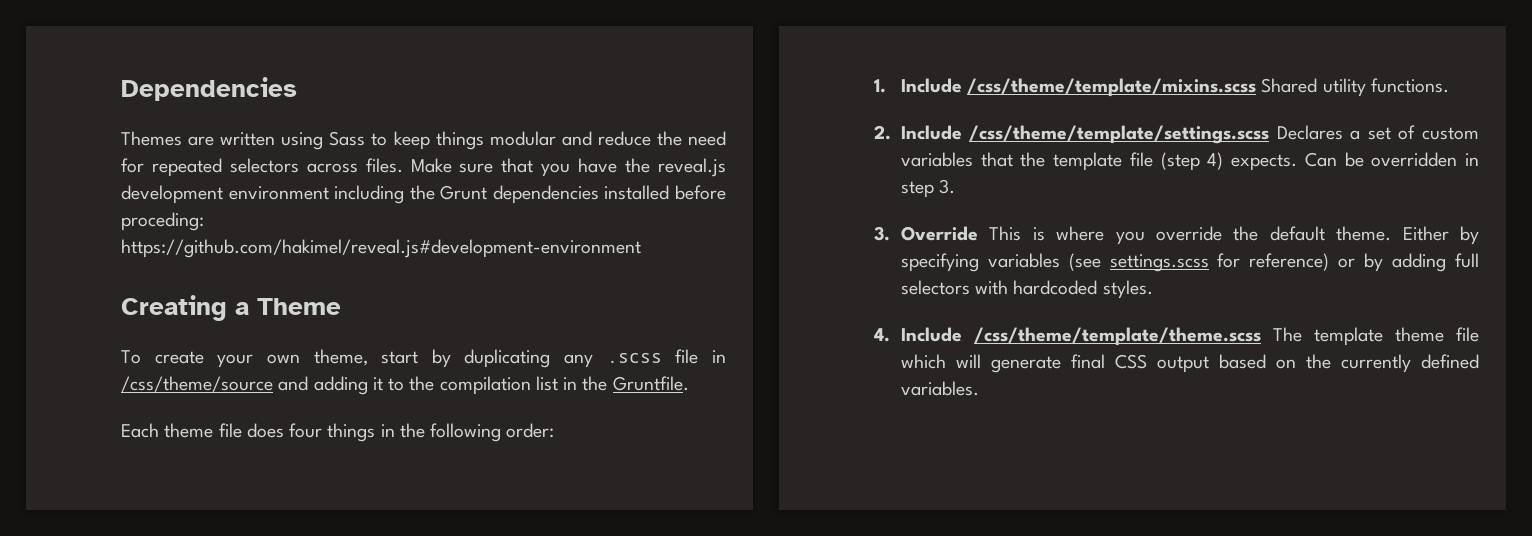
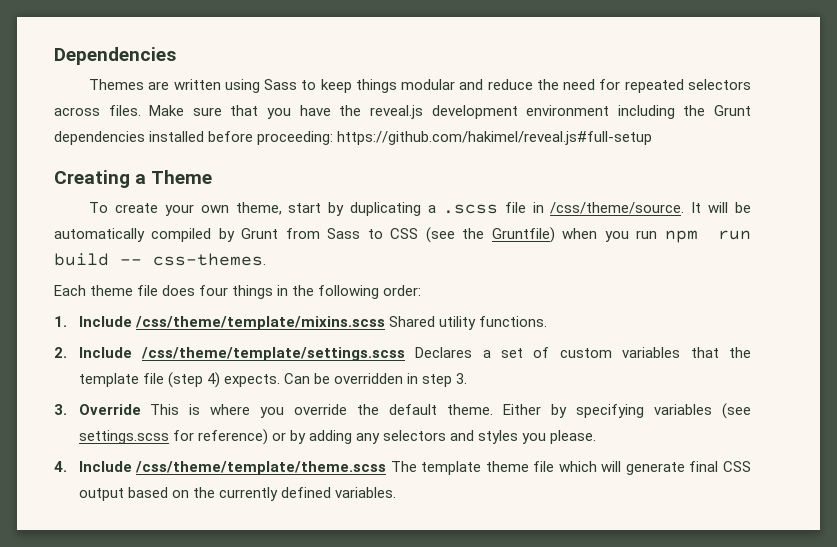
- Make sure that you have the reveal.js development environment including the Grunt dependencies installed before proceding: https://github.com/hakimel/reveal.js#development-environment
+ Make sure that you have the reveal.js development environment including the Grunt dependencies installed before proceeding: https://github.com/hakimel/reveal.js#full-setup
- To create your own theme, start by duplicating any .scss file in /css/theme/source and adding it to the compilation list in the Gruntfile.
+ To create your own theme, start by duplicating a .scss file in /css/theme/source. It will be automatically compiled by Grunt from Sass to CSS (see the Gruntfile) when you run npm run build -- css-themes.
- Either by specifying variables (see settings.scss for reference) or by adding full selectors with hardcoded styles.
+ Either by specifying variables (see settings.scss for reference) or by adding any selectors and styles you please.

